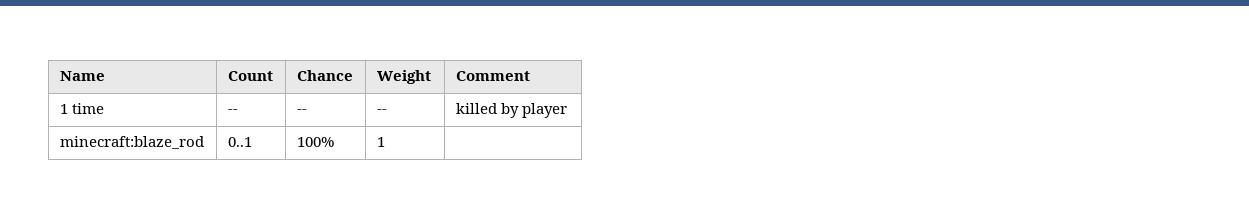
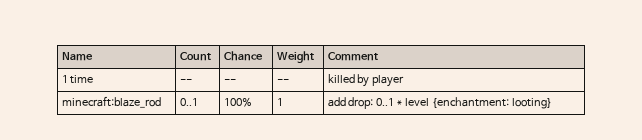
- minecraft:blaze_rod | 0..1 | 100% | 1 |
+ minecraft:blaze_rod | 0..1 | 100% | 1 | add drop: 0..1 * level {enchantment: looting}

